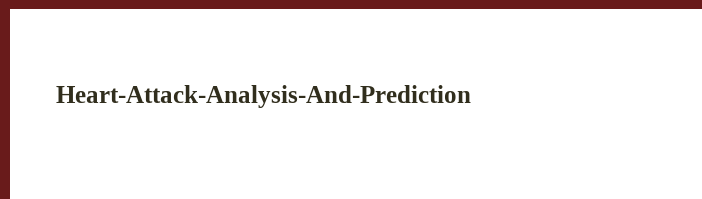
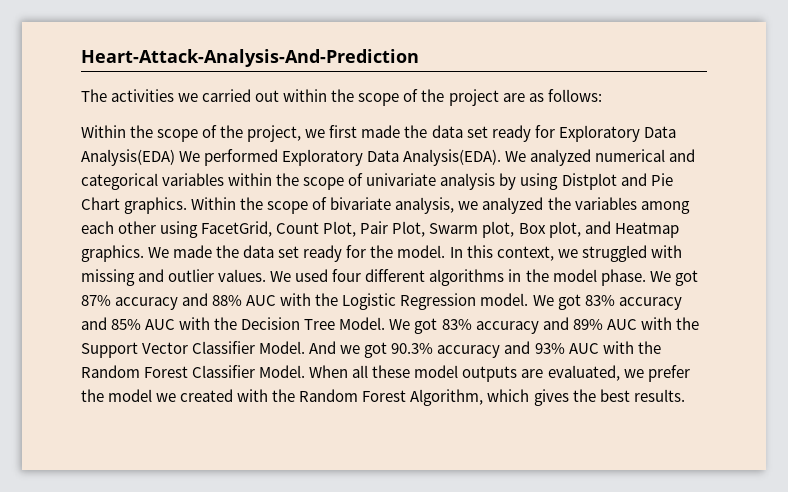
+ The activities we carried out within the scope of the project are as follows:
+ Within the scope of the project, we first made the data set ready for Exploratory Data Analysis(EDA) We performed Exploratory Data Analysis(EDA). We analyzed numerical and categorical variables within the scope of univariate analysis by using Distplot and Pie Chart graphics. Within the scope of bivariate analysis, we analyzed the variables among each other using FacetGrid, Count Plot, Pair Plot, Swarm plot, Box plot, and Heatmap graphics. We made the data set ready for the model. In this context, we struggled with missing and outlier values. We used four different algorithms in the model phase. We got 87% accuracy and 88% AUC with the Logistic Regression model. We got 83% accuracy and 85% AUC with the Decision Tree Model. We got 83% accuracy and 89% AUC with the Support Vector Classifier Model. And we got 90.3% accuracy and 93% AUC with the Random Forest Classifier Model. When all these model outputs are evaluated, we prefer the model we created with the Random Forest Algorithm, which gives the best results.

